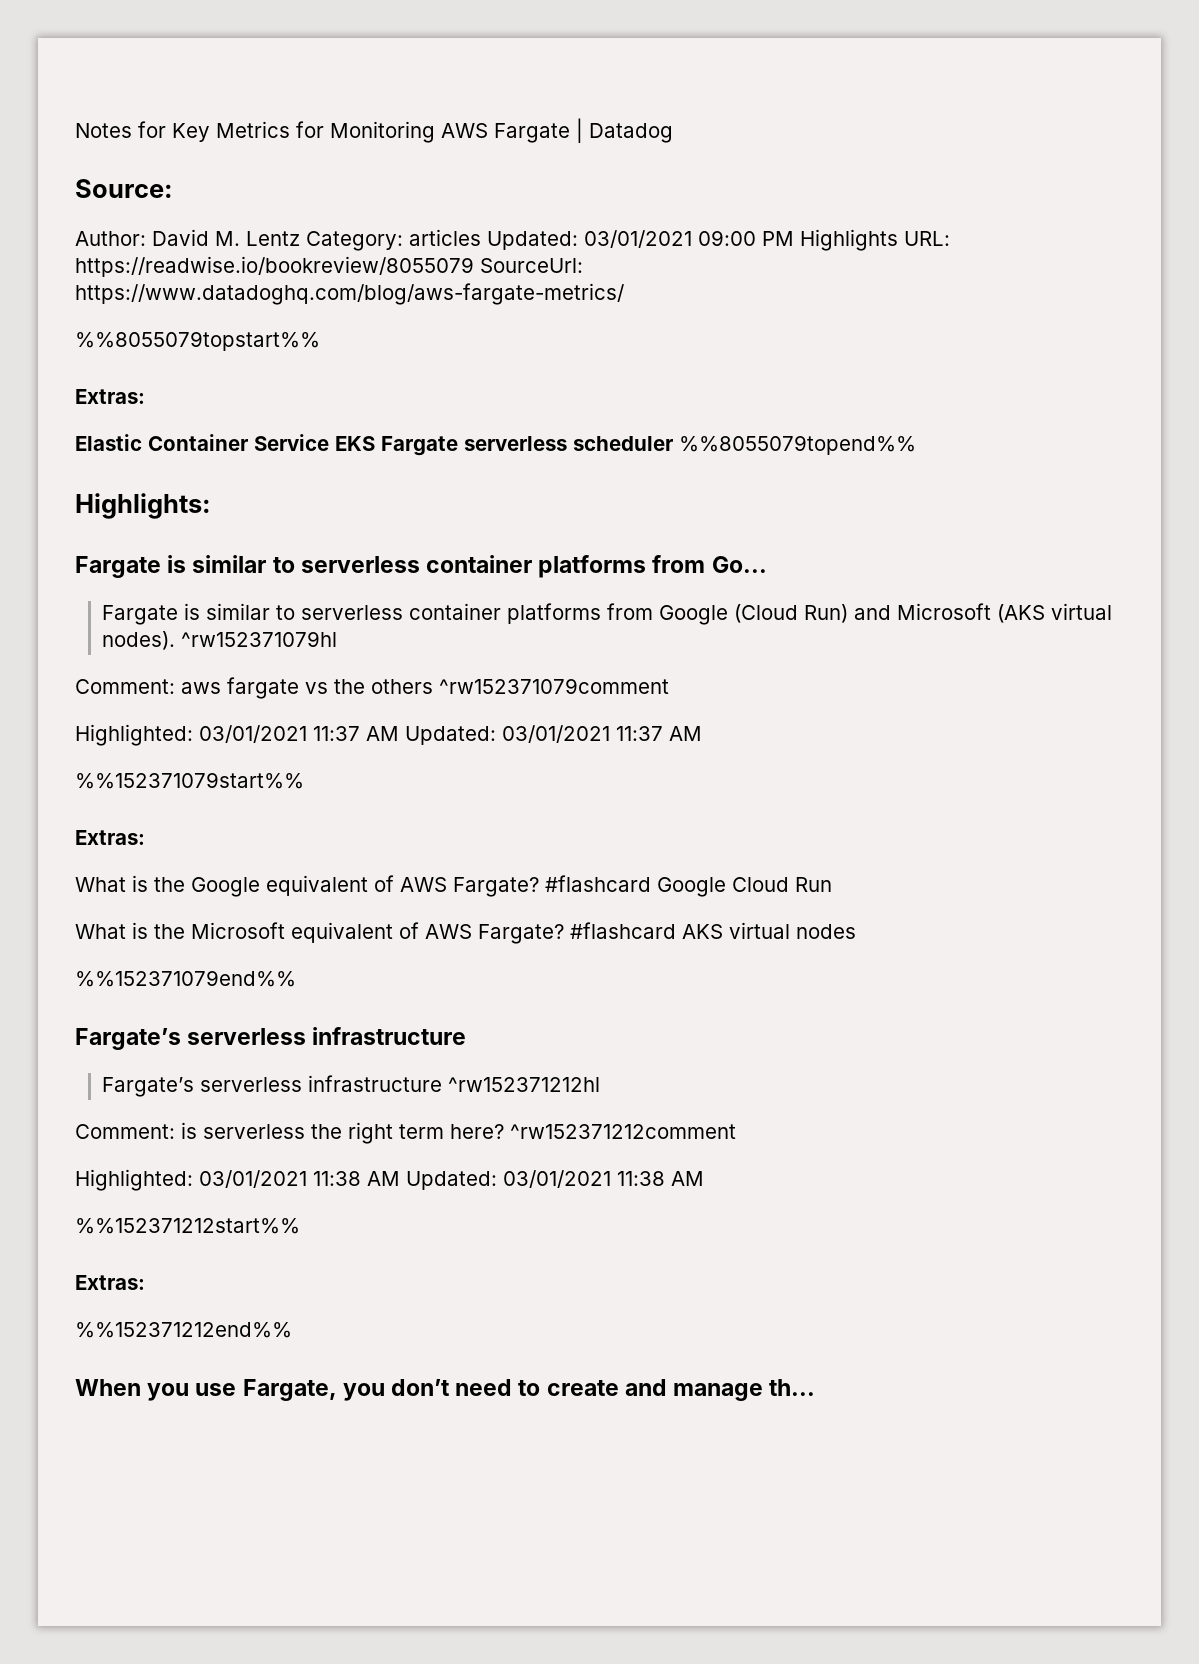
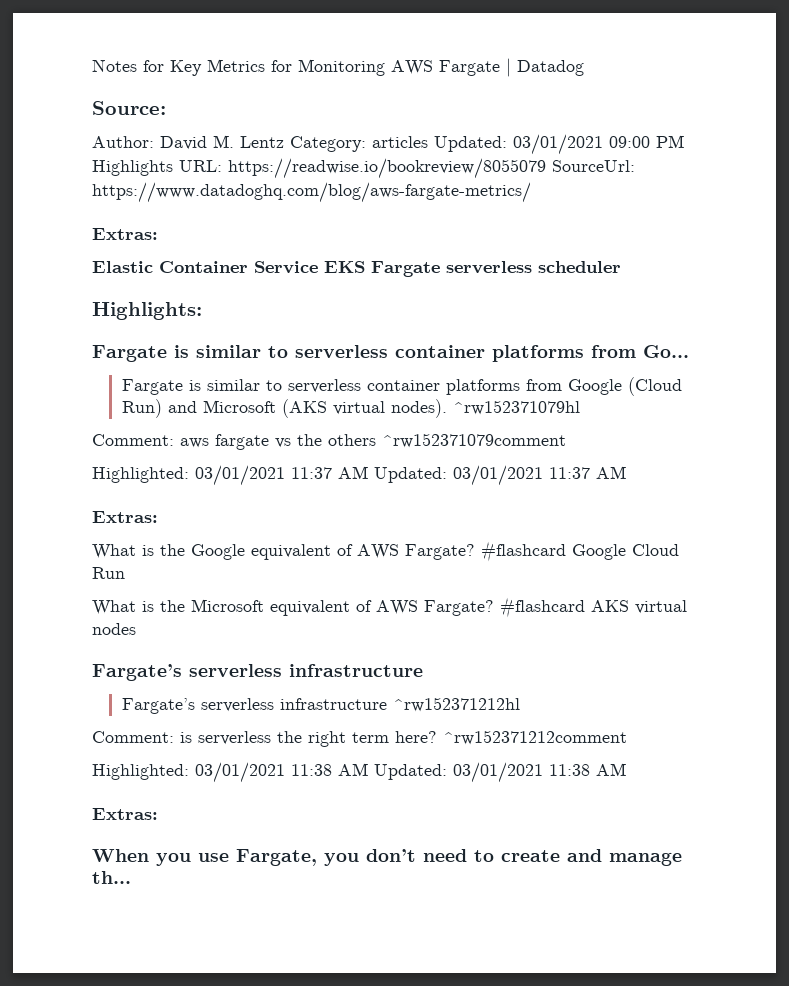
- %%8055079topstart%%
- Elastic Container Service EKS Fargate serverless scheduler %%8055079topend%%
+ Elastic Container Service EKS Fargate serverless scheduler
- %%152371079start%%
- %%152371079end%%
  Highlighted: 03/01/2021 11:38 AM Updated: 03/01/2021 11:38 AM
- %%152371212start%%
  Extras:
- %%152371212end%%

